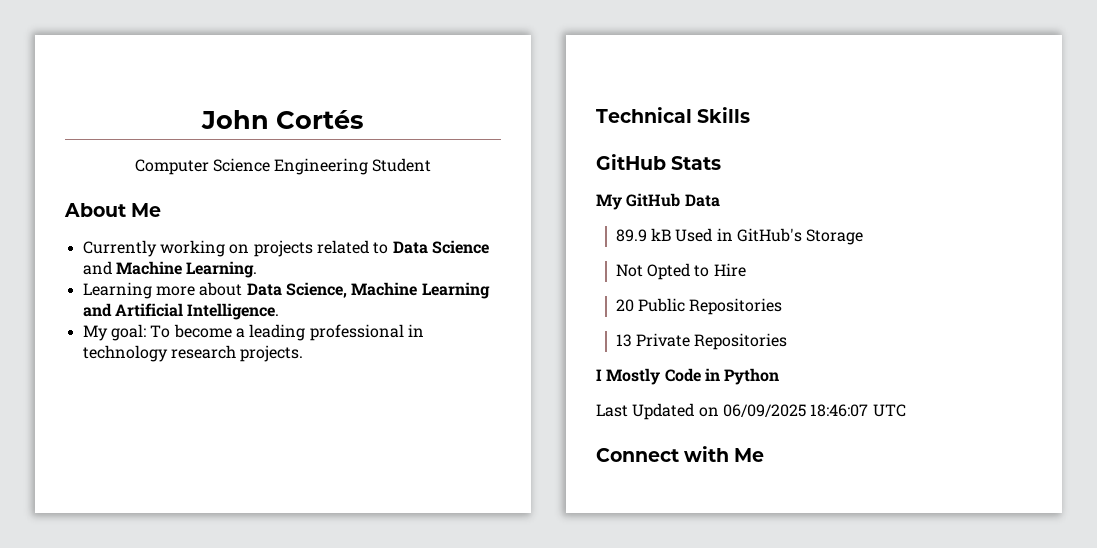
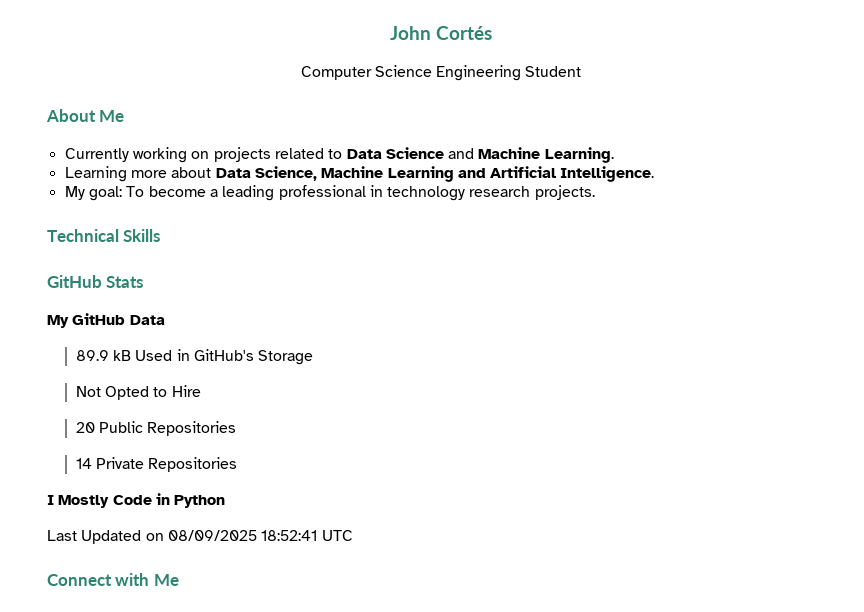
- 13 Private Repositories
+ 14 Private Repositories
- Last Updated on 06/09/2025 18:46:07 UTC
+ Last Updated on 08/09/2025 18:52:41 UTC

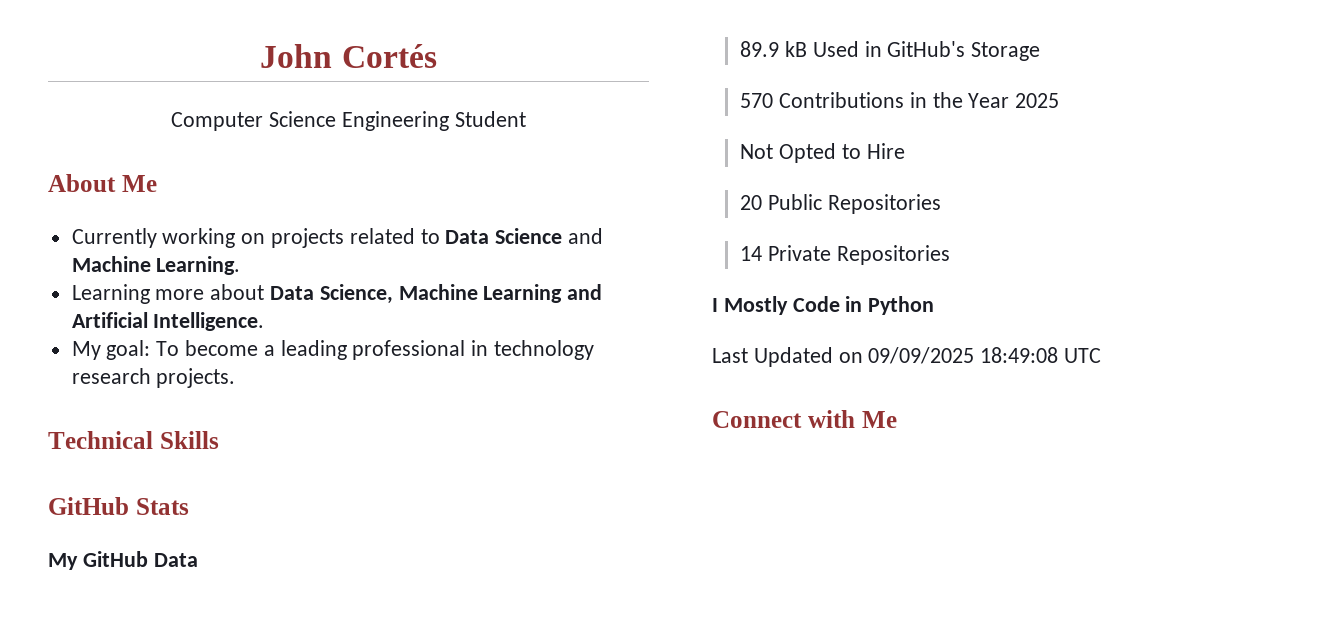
+ 570 Contributions in the Year 2025
- Last Updated on 08/09/2025 18:52:41 UTC
+ Last Updated on 09/09/2025 18:49:08 UTC

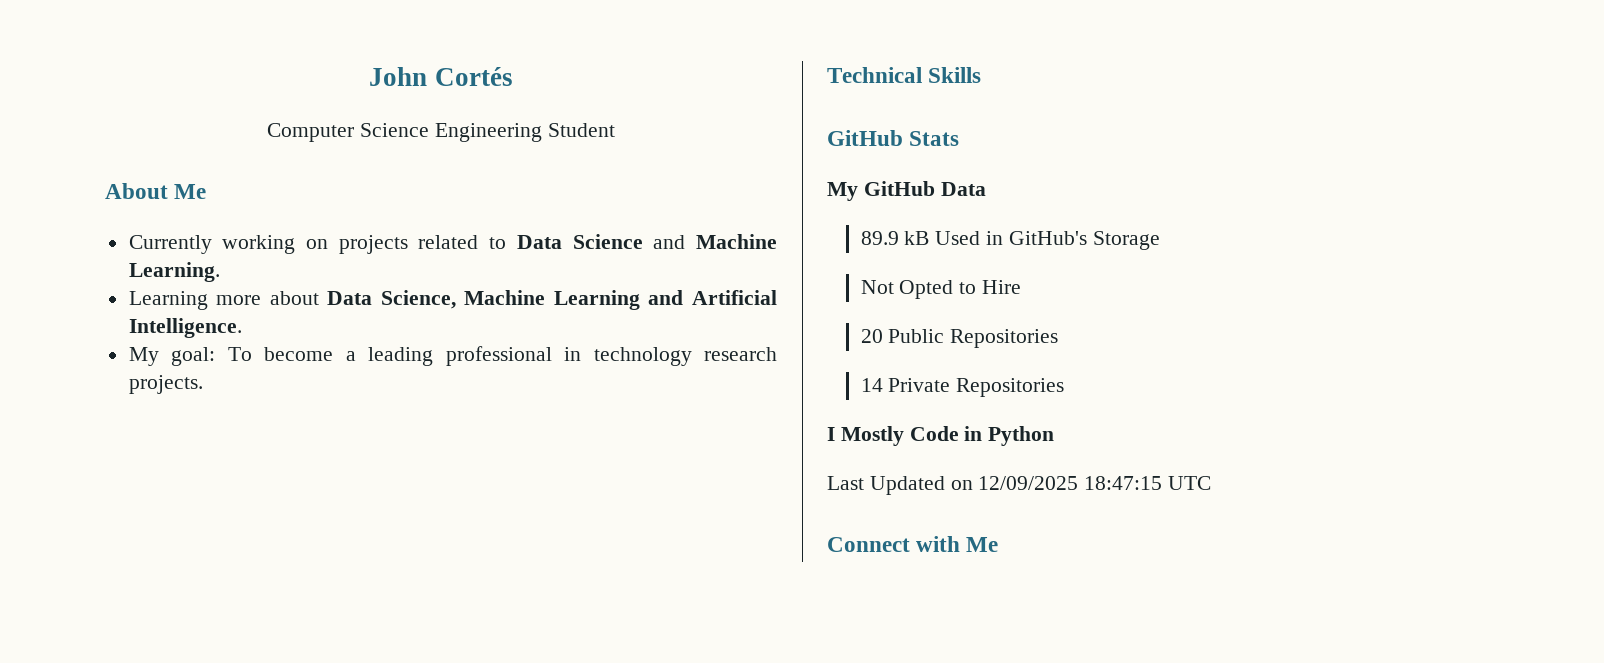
- 570 Contributions in the Year 2025
- Last Updated on 09/09/2025 18:49:08 UTC
+ Last Updated on 12/09/2025 18:47:15 UTC

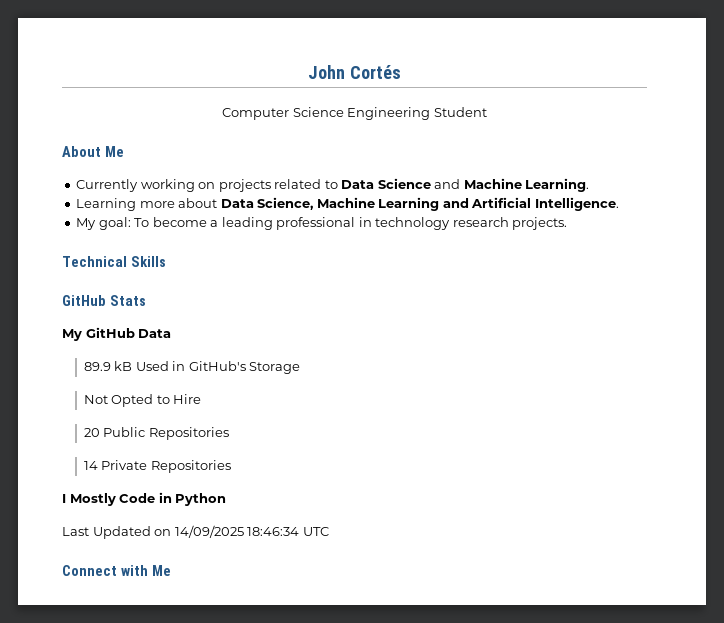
- Last Updated on 12/09/2025 18:47:15 UTC
+ Last Updated on 14/09/2025 18:46:34 UTC

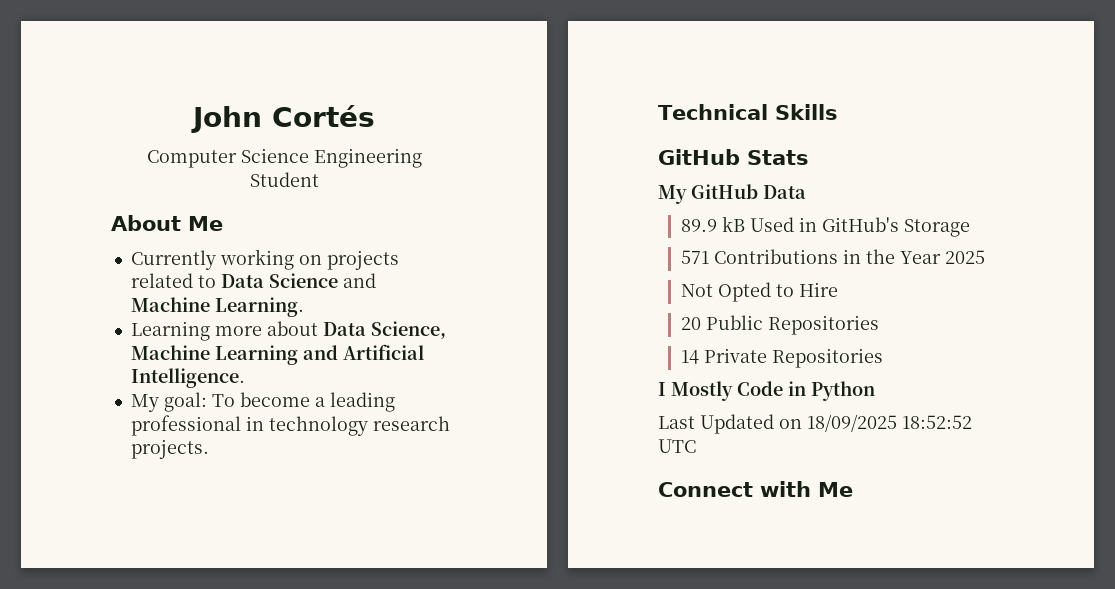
+ 571 Contributions in the Year 2025
- Last Updated on 14/09/2025 18:46:34 UTC
+ Last Updated on 18/09/2025 18:52:52 UTC

